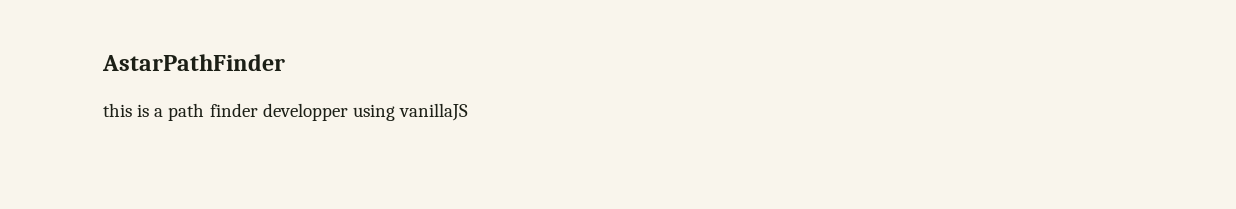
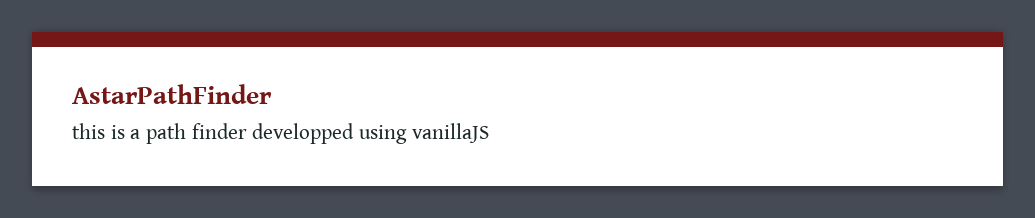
- this is a path finder developper using vanillaJS
+ this is a path finder developped using vanillaJS

